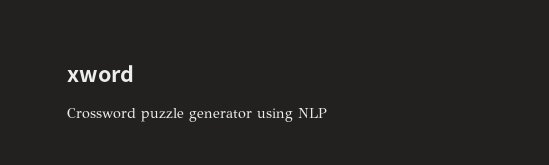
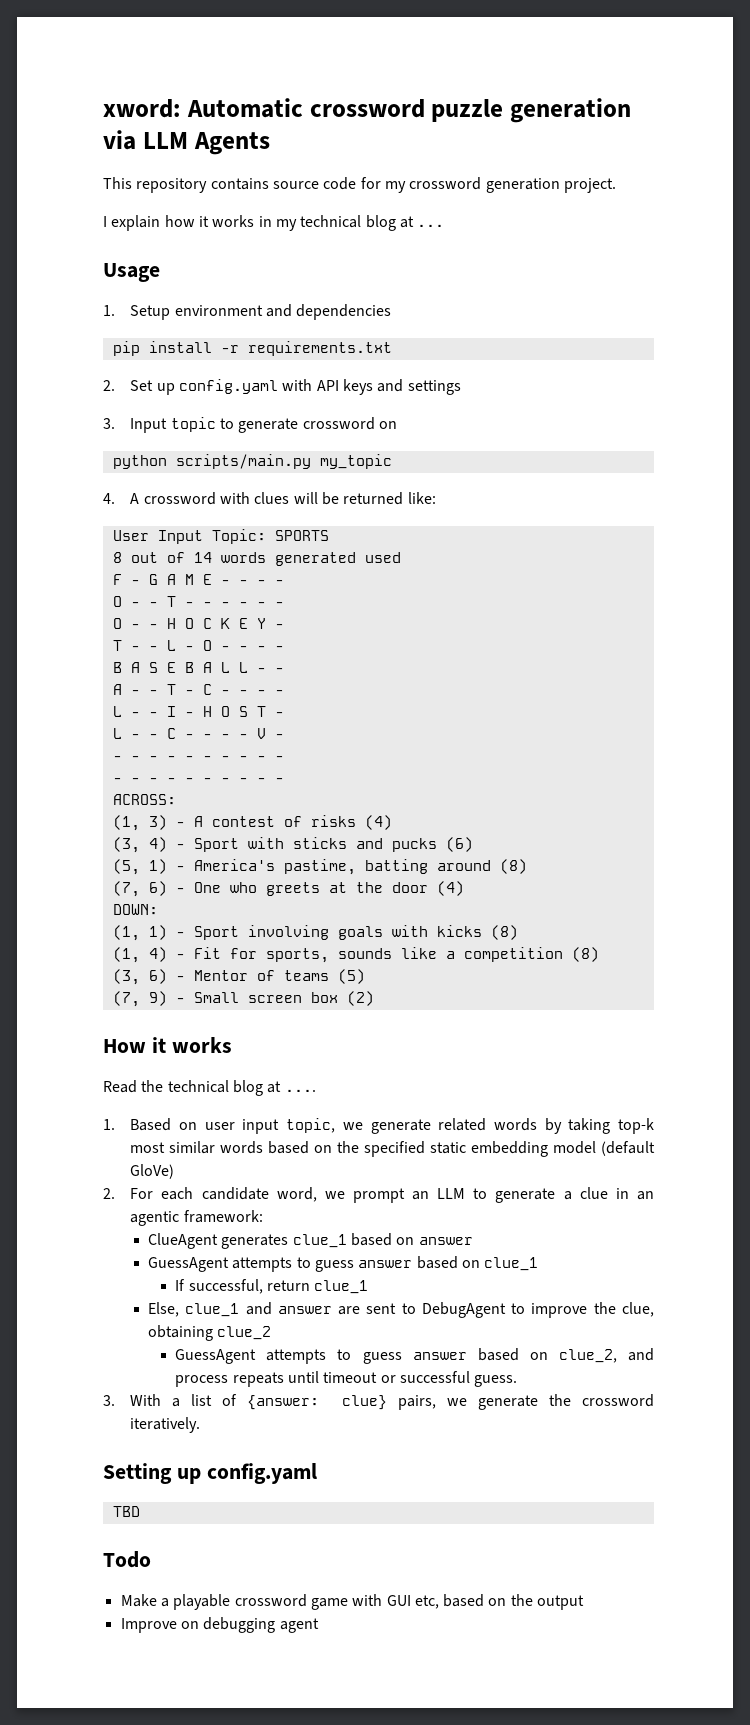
- xword
- Crossword puzzle generator using NLP
+ xword: Automatic crossword puzzle generation via LLM Agents
+ This repository contains source code for my crossword generation project.
+ I explain how it works in my technical blog at ...
+ Usage
+ 1. Setup environment and dependencies
+ pip install -r requirements.txt
+ 2. Set up config.yaml with API keys and settings
+ 3. Input topic to generate crossword on
+ python scripts/main.py my_topic
+ 4. A crossword with clues will be returned like:
+ User Input Topic: SPORTS
+ 8 out of 14 words generated used
+ F - G A M E - - - -
+ O - - T - - - - - -
+ O - - H O C K E Y -
+ T - - L - O - - - -
+ B A S E B A L L - -
+ A - - T - C - - - -
+ L - - I - H O S T -
+ L - - C - - - - V -
+ - - - - - - - - - -
+ - - - - - - - - - -
+ ACROSS:
+ (1, 3) - A contest of risks (4)
+ (3, 4) - Sport with sticks and pucks (6)
+ (5, 1) - America's pastime, batting around (8)
+ (7, 6) - One who greets at the door (4)
+ DOWN:
+ (1, 1) - Sport involving goals with kicks (8)
+ (1, 4) - Fit for sports, sounds like a competition (8)
+ (3, 6) - Mentor of teams (5)
+ (7, 9) - Small screen box (2)
+ How it works
+ Read the technical blog at ....
+ 1. Based on user input topic, we generate related words by taking top-k most similar words based on the specified static embedding model (default GloVe)
+ 2. For each candidate word, we prompt an LLM to generate a clue in an agentic framework:
+ ClueAgent generates clue_1 based on answer
+ GuessAgent attempts to guess answer based on clue_1
+ If successful, return clue_1
+ Else, clue_1 and answer are sent to DebugAgent to improve the clue, obtaining clue_2
+ GuessAgent attempts to guess answer based on clue_2, and process repeats until timeout or successful guess.
+ 3. With a list of {answer: clue} pairs, we generate the crossword iteratively.
+ Setting up config.yaml
+ TBD
+ Todo
+ Make a playable crossword game with GUI etc, based on the output
+ Improve on debugging agent

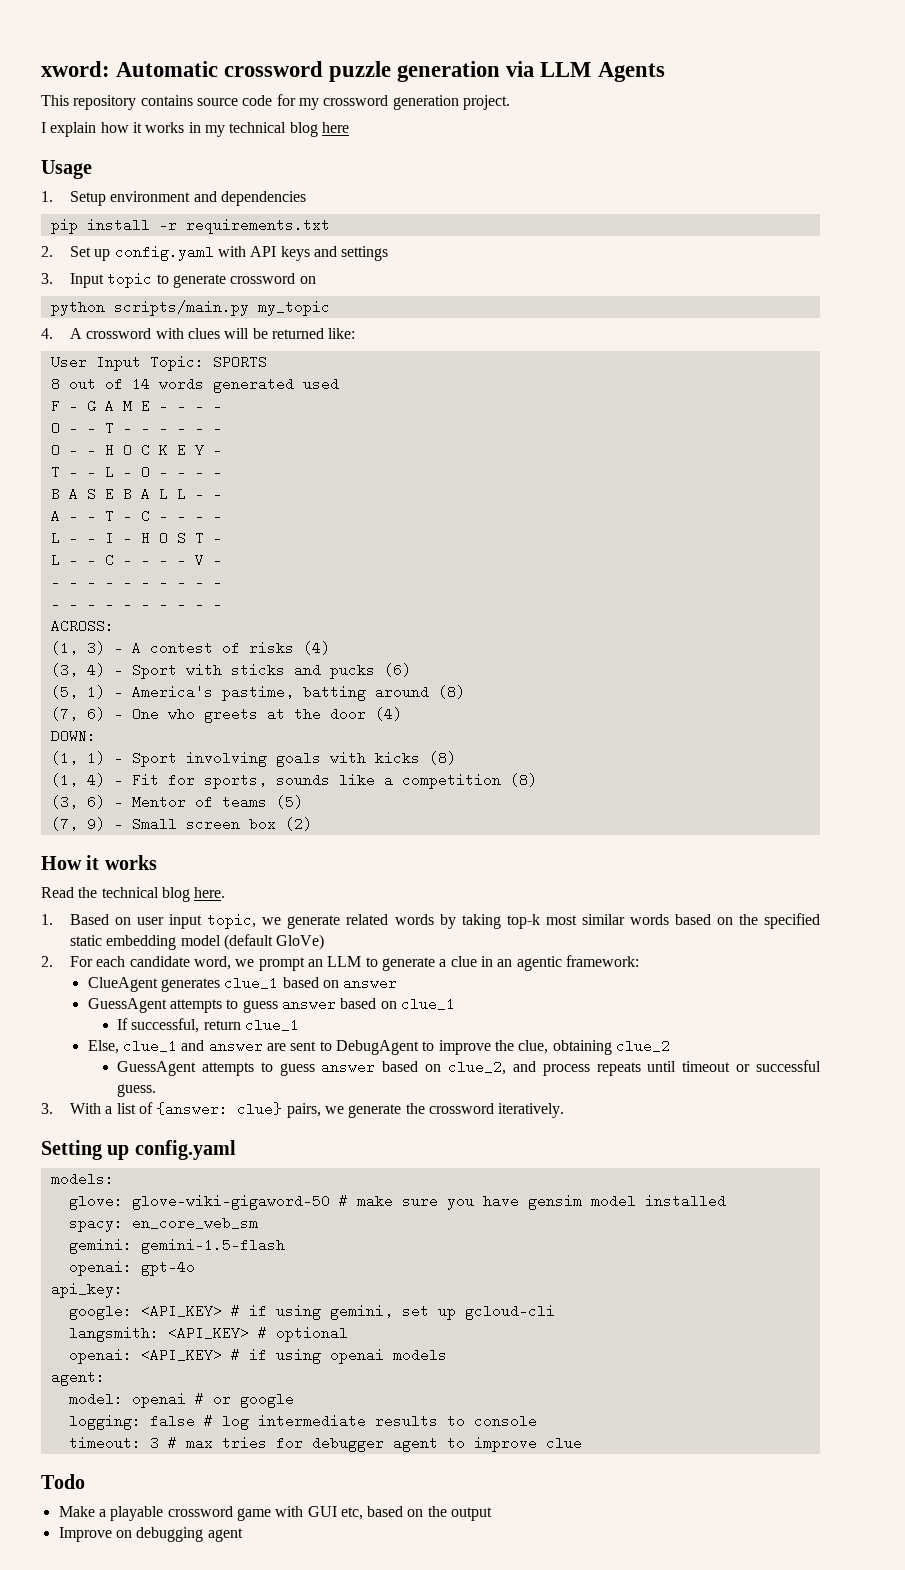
- I explain how it works in my technical blog at ...
+ I explain how it works in my technical blog here
- Read the technical blog at ....
+ Read the technical blog here.
- TBD
+ models:
+ glove: glove-wiki-gigaword-50 # make sure you have gensim model installed
+ spacy: en_core_web_sm
+ gemini: gemini-1.5-flash
+ openai: gpt-4o
+ api_key:
+ google: <API_KEY> # if using gemini, set up gcloud-cli
+ langsmith: <API_KEY> # optional
+ openai: <API_KEY> # if using openai models
+ agent:
+ model: openai # or google
+ logging: false # log intermediate results to console
+ timeout: 3 # max tries for debugger agent to improve clue

